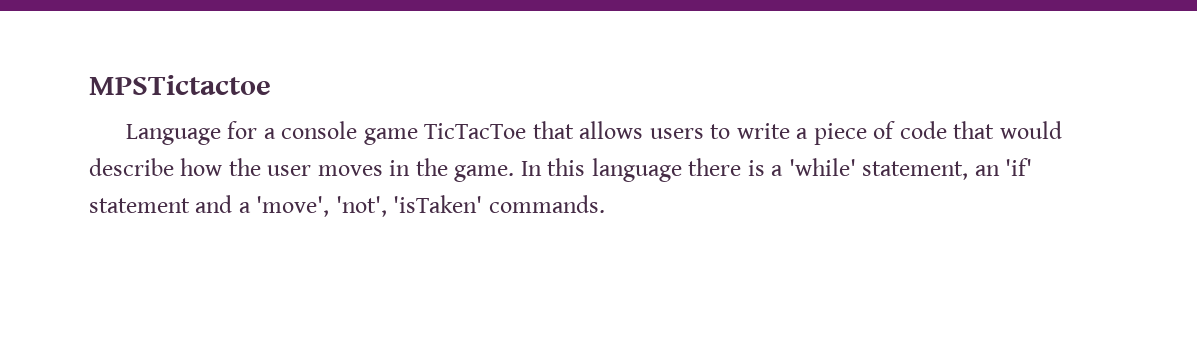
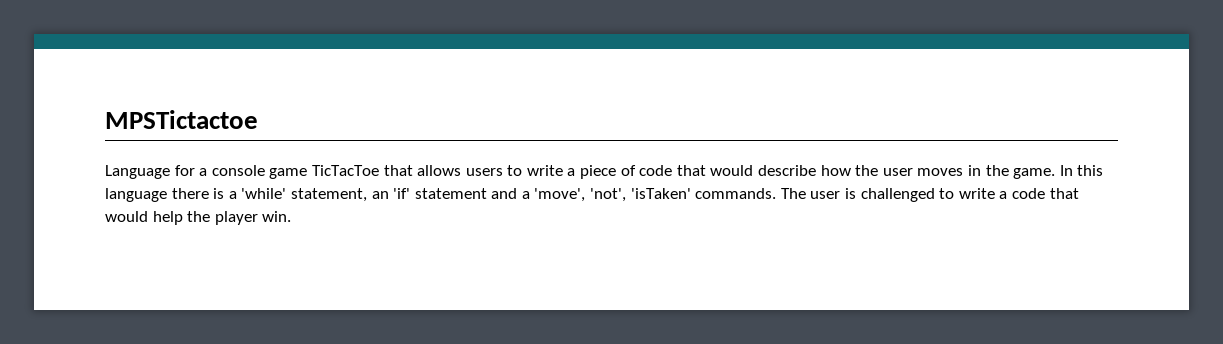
+ The user is challenged to write a code that would help the player win.

